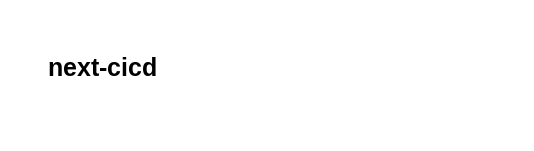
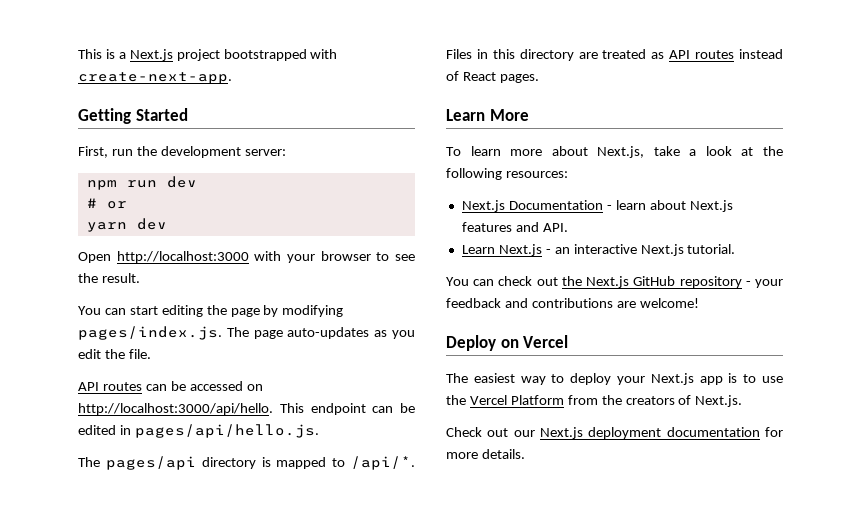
- next-cicd
+ This is a Next.js project bootstrapped with create-next-app.
+ Getting Started
+ First, run the development server:
+ npm run dev
+ # or
+ yarn dev
+ Open http://localhost:3000 with your browser to see the result.
+ You can start editing the page by modifying pages/index.js. The page auto-updates as you edit the file.
+ API routes can be accessed on http://localhost:3000/api/hello. This endpoint can be edited in pages/api/hello.js.
+ The pages/api directory is mapped to /api/*. Files in this directory are treated as API routes instead of React pages.
+ Learn More
+ To learn more about Next.js, take a look at the following resources:
+ Next.js Documentation - learn about Next.js features and API.
+ Learn Next.js - an interactive Next.js tutorial.
+ You can check out the Next.js GitHub repository - your feedback and contributions are welcome!
+ Deploy on Vercel
+ The easiest way to deploy your Next.js app is to use the Vercel Platform from the creators of Next.js.
+ Check out our Next.js deployment documentation for more details.

